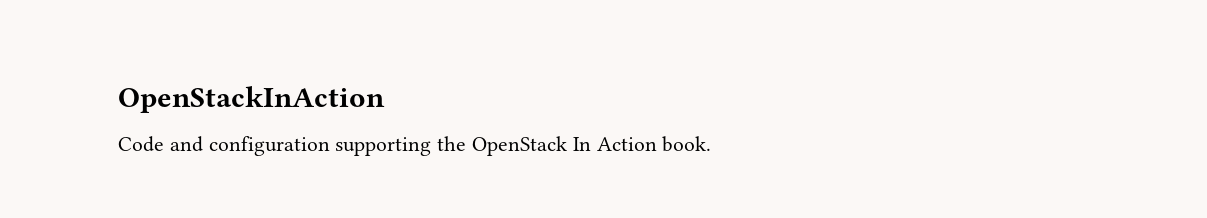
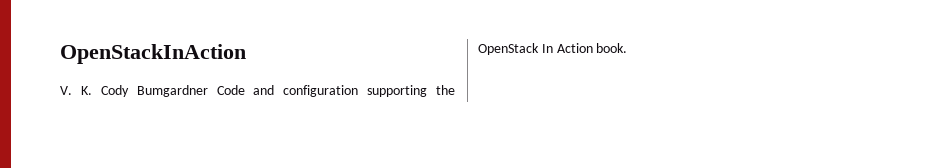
- Code and configuration supporting the OpenStack In Action book.
+ V. K. Cody Bumgardner Code and configuration supporting the OpenStack In Action book.

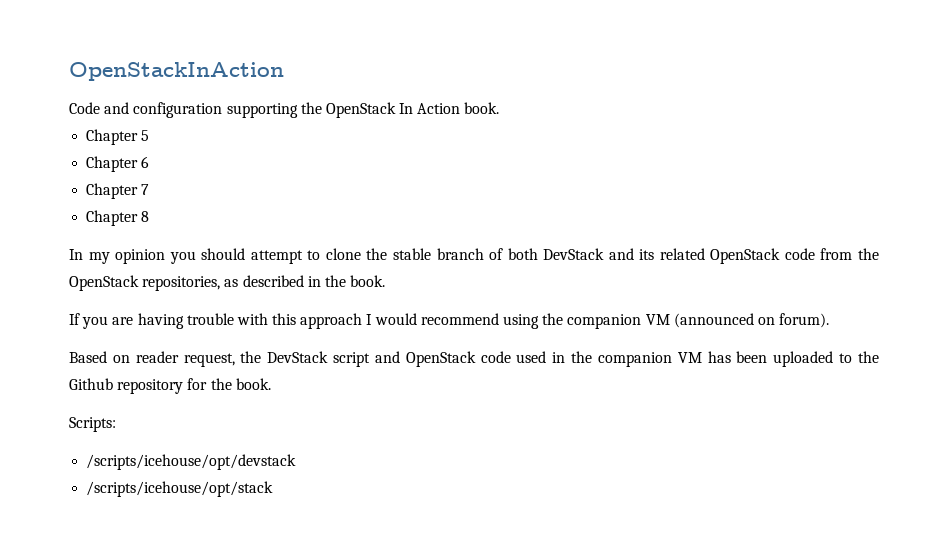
- V. K. Cody Bumgardner Code and configuration supporting the OpenStack In Action book.
+ Code and configuration supporting the OpenStack In Action book.
+ Chapter 5
+ Chapter 6
+ Chapter 7
+ Chapter 8
+ In my opinion you should attempt to clone the stable branch of both DevStack and its related OpenStack code from the OpenStack repositories, as described in the book.
+ If you are having trouble with this approach I would recommend using the companion VM (announced on forum).
+ Based on reader request, the DevStack script and OpenStack code used in the companion VM has been uploaded to the Github repository for the book.
+ Scripts:
+ /scripts/icehouse/opt/devstack
+ /scripts/icehouse/opt/stack

